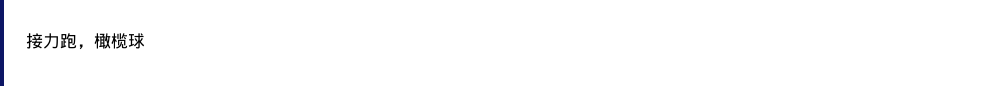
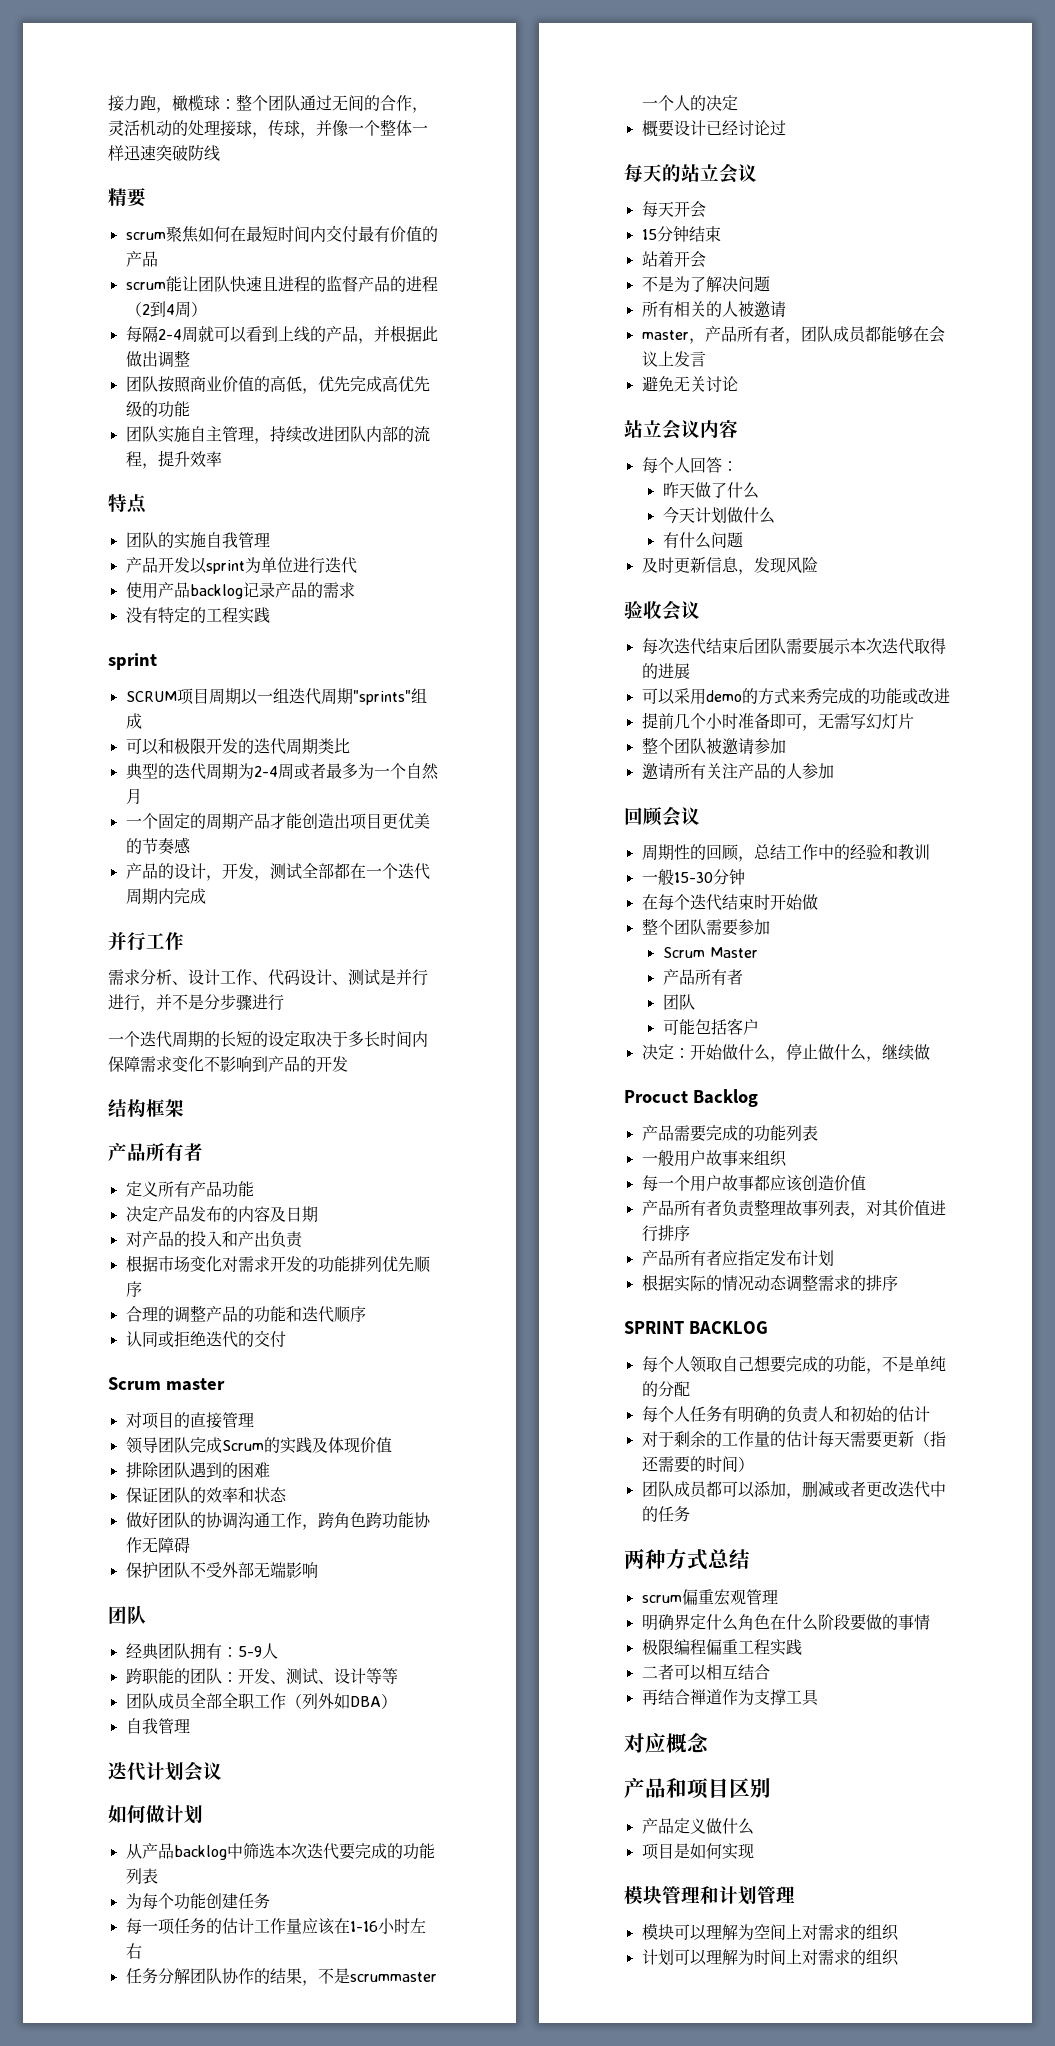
- 接力跑，橄榄球
+ 接力跑，橄榄球：整个团队通过无间的合作，灵活机动的处理接球，传球，并像一个整体一样迅速突破防线
+ 精要
+ scrum聚焦如何在最短时间内交付最有价值的产品
+ scrum能让团队快速且进程的监督产品的进程（2到4周）
+ 每隔2-4周就可以看到上线的产品，并根据此做出调整
+ 团队按照商业价值的高低，优先完成高优先级的功能
+ 团队实施自主管理，持续改进团队内部的流程，提升效率
+ 特点
+ 团队的实施自我管理
+ 产品开发以sprint为单位进行迭代
+ 使用产品backlog记录产品的需求
+ 没有特定的工程实践
+ sprint
+ SCRUM项目周期以一组迭代周期"sprints"组成
+ 可以和极限开发的迭代周期类比
+ 典型的迭代周期为2-4周或者最多为一个自然月
+ 一个固定的周期产品才能创造出项目更优美的节奏感
+ 产品的设计，开发，测试全部都在一个迭代周期内完成
+ 并行工作
+ 需求分析、设计工作、代码设计、测试是并行进行，并不是分步骤进行
+ 一个迭代周期的长短的设定取决于多长时间内保障需求变化不影响到产品的开发
+ 结构框架
+ 产品所有者
+ 定义所有产品功能
+ 决定产品发布的内容及日期
+ 对产品的投入和产出负责
+ 根据市场变化对需求开发的功能排列优先顺序
+ 合理的调整产品的功能和迭代顺序
+ 认同或拒绝迭代的交付
+ Scrum master
+ 对项目的直接管理
+ 领导团队完成Scrum的实践及体现价值
+ 排除团队遇到的困难
+ 保证团队的效率和状态
+ 做好团队的协调沟通工作，跨角色跨功能协作无障碍
+ 保护团队不受外部无端影响
+ 团队
+ 经典团队拥有：5-9人
+ 跨职能的团队：开发、测试、设计等等
+ 团队成员全部全职工作（列外如DBA）
+ 自我管理
+ 迭代计划会议
+ 如何做计划
+ 从产品backlog中筛选本次迭代要完成的功能列表
+ 为每个功能创建任务
+ 每一项任务的估计工作量应该在1-16小时左右
+ 任务分解团队协作的结果，不是scrummaster一个人的决定
+ 概要设计已经讨论过
+ 每天的站立会议
+ 每天开会
+ 15分钟结束
+ 站着开会
+ 不是为了解决问题
+ 所有相关的人被邀请
+ master，产品所有者，团队成员都能够在会议上发言
+ 避免无关讨论
+ 站立会议内容
+ 每个人回答：
+ 昨天做了什么
+ 今天计划做什么
+ 有什么问题
+ 及时更新信息，发现风险
+ 验收会议
+ 每次迭代结束后团队需要展示本次迭代取得的进展
+ 可以采用demo的方式来秀完成的功能或改进
+ 提前几个小时准备即可，无需写幻灯片
+ 整个团队被邀请参加
+ 邀请所有关注产品的人参加
+ 回顾会议
+ 周期性的回顾，总结工作中的经验和教训
+ 一般15-30分钟
+ 在每个迭代结束时开始做
+ 整个团队需要参加
+ Scrum Master
+ 产品所有者
+ 团队
+ 可能包括客户
+ 决定：开始做什么，停止做什么，继续做
+ Procuct Backlog
+ 产品需要完成的功能列表
+ 一般用户故事来组织
+ 每一个用户故事都应该创造价值
+ 产品所有者负责整理故事列表，对其价值进行排序
+ 产品所有者应指定发布计划
+ 根据实际的情况动态调整需求的排序
+ SPRINT BACKLOG
+ 每个人领取自己想要完成的功能，不是单纯的分配
+ 每个人任务有明确的负责人和初始的估计
+ 对于剩余的工作量的估计每天需要更新（指还需要的时间）
+ 团队成员都可以添加，删减或者更改迭代中的任务
+ 两种方式总结
+ scrum偏重宏观管理
+ 明确界定什么角色在什么阶段要做的事情
+ 极限编程偏重工程实践
+ 二者可以相互结合
+ 再结合禅道作为支撑工具
+ 对应概念
+ 产品和项目区别
+ 产品定义做什么
+ 项目是如何实现
+ 模块管理和计划管理
+ 模块可以理解为空间上对需求的组织
+ 计划可以理解为时间上对需求的组织

